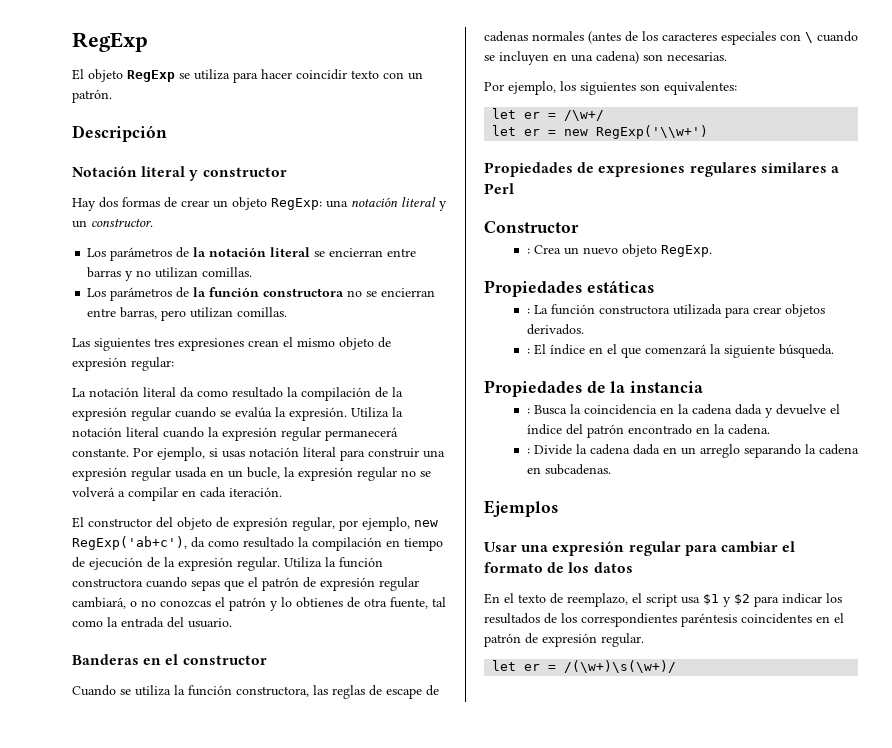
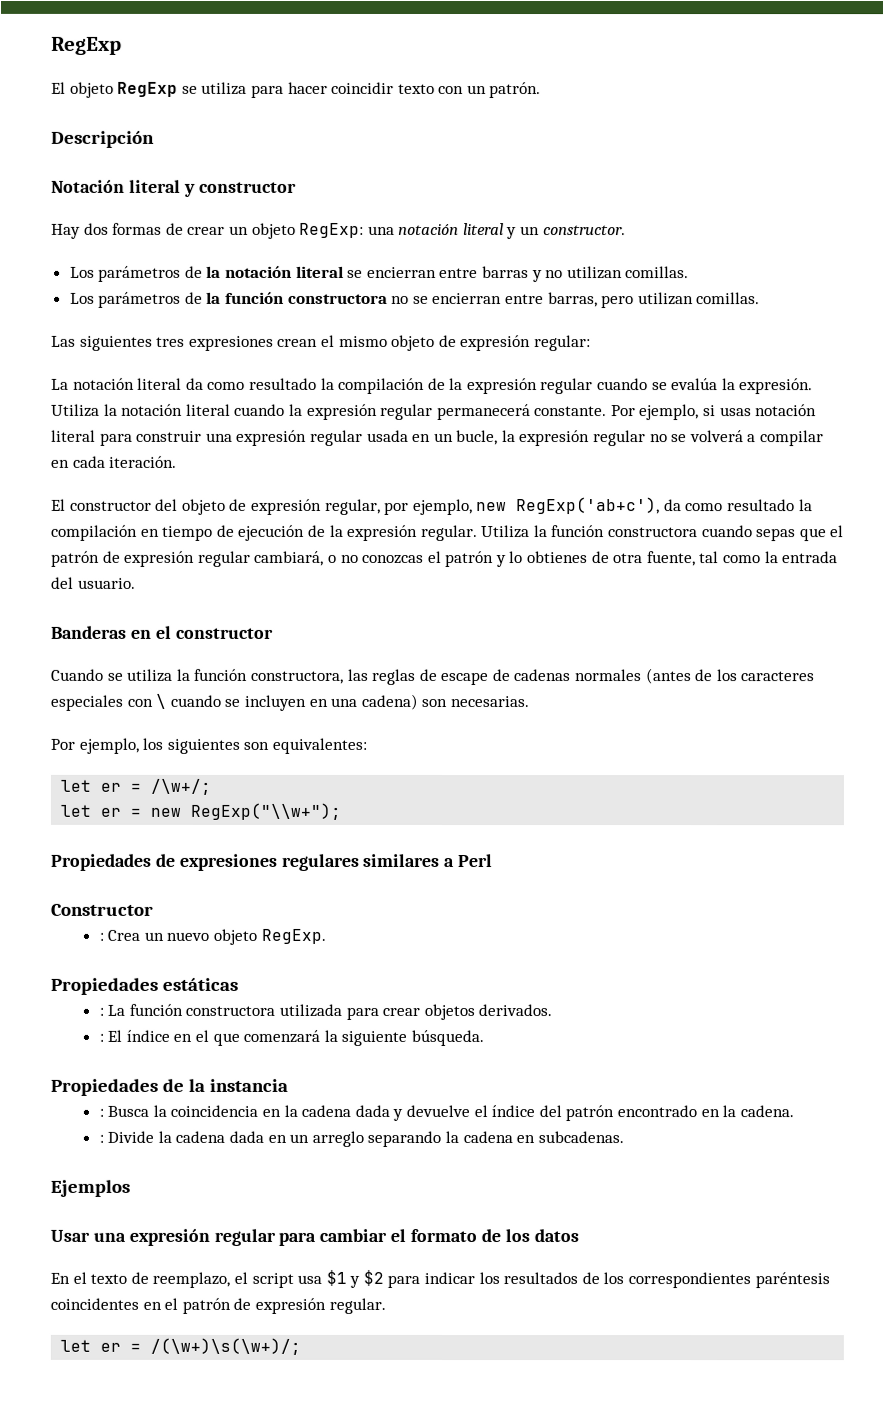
- let er = /\w+/
+ let er = /\w+/;
- let er = new RegExp('\\w+')
+ let er = new RegExp("\\w+");
- let er = /(\w+)\s(\w+)/
+ let er = /(\w+)\s(\w+)/;

